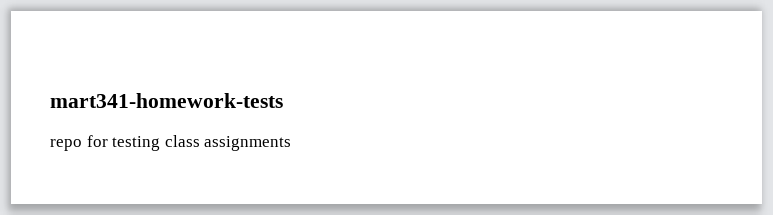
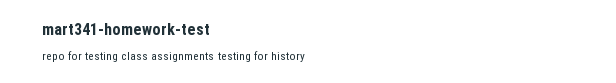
- mart341-homework-tests
+ mart341-homework-test
- repo for testing class assignments
+ repo for testing class assignments testing for history

